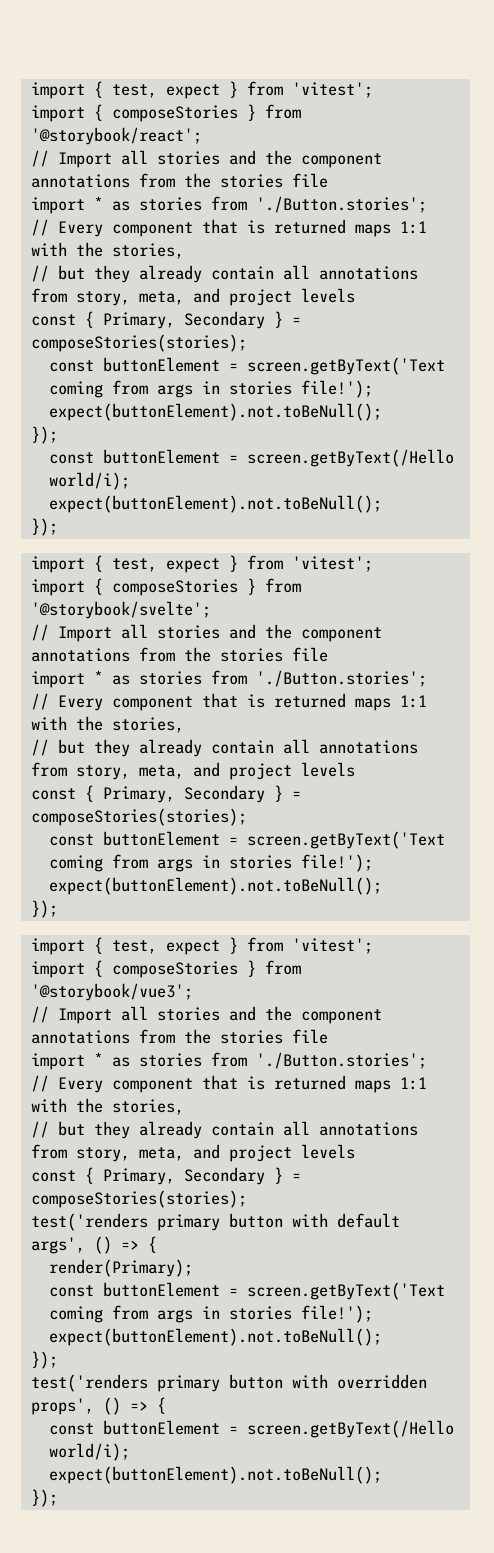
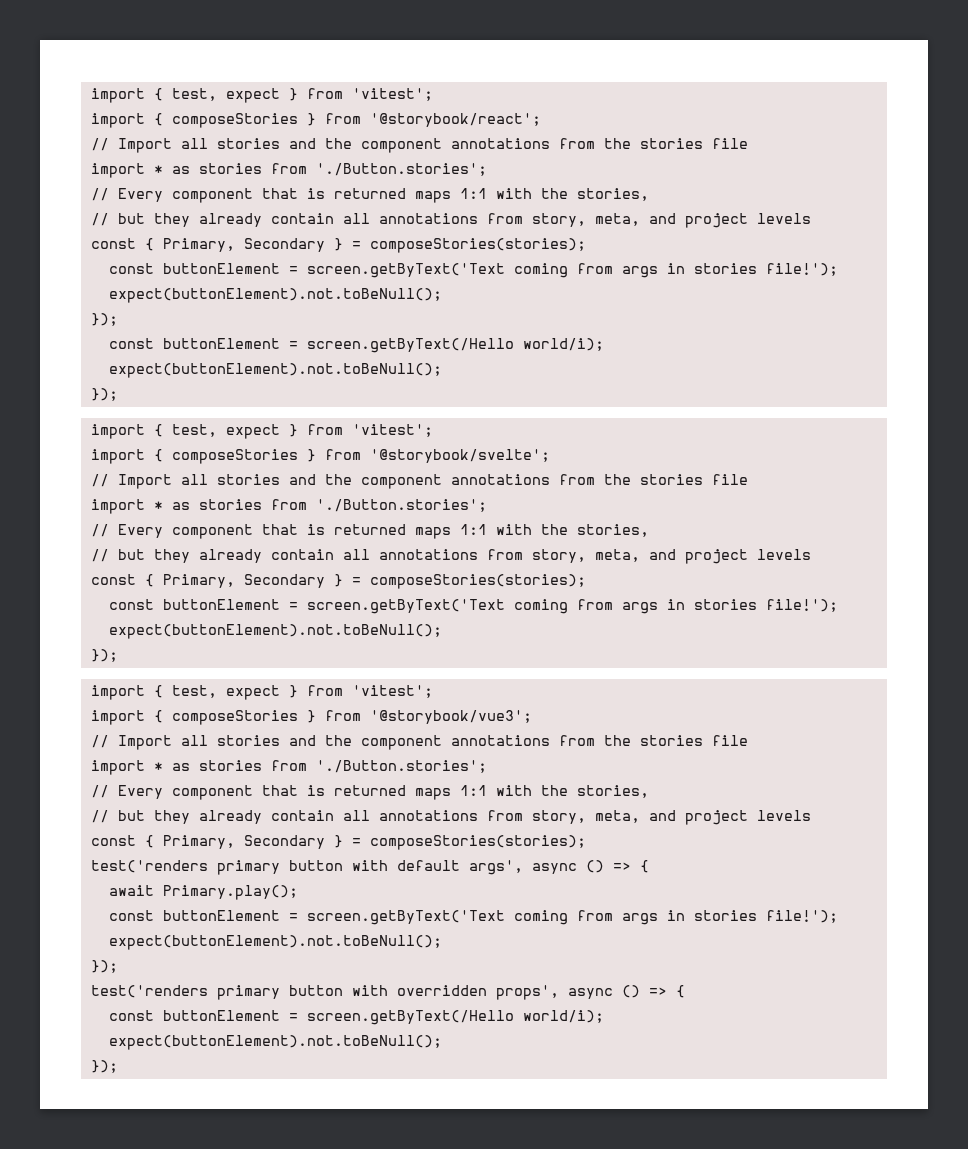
- test('renders primary button with default args', () => {
- render(Primary);
+ test('renders primary button with default args', async () => {
+ await Primary.play();
- test('renders primary button with overridden props', () => {
+ test('renders primary button with overridden props', async () => {

